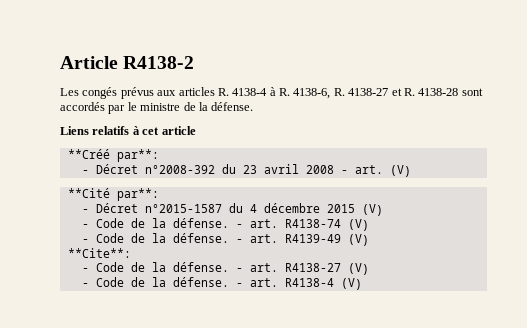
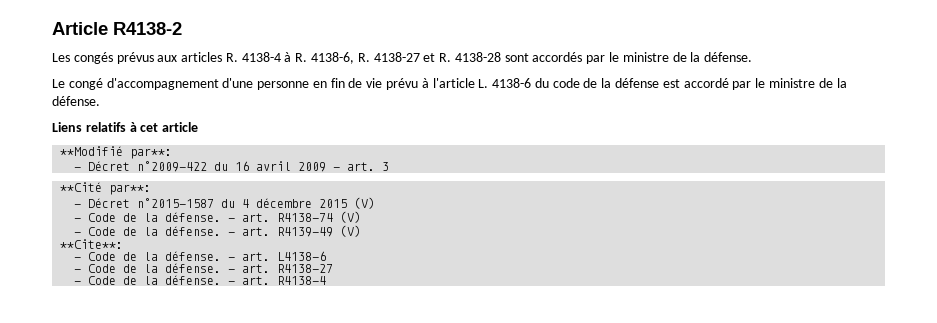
+ Le congé d'accompagnement d'une personne en fin de vie prévu à l'article L. 4138-6 du code de la défense est accordé par le ministre de la défense.
- **Créé par**:
- - Décret n°2008-392 du 23 avril 2008 - art. (V)
+ **Modifié par**:
+ - Décret n°2009-422 du 16 avril 2009 - art. 3
+ - Code de la défense. - art. L4138-6
- - art. R4138-27 (V)
+ - art. R4138-27
- - art. R4138-4 (V)
+ - art. R4138-4

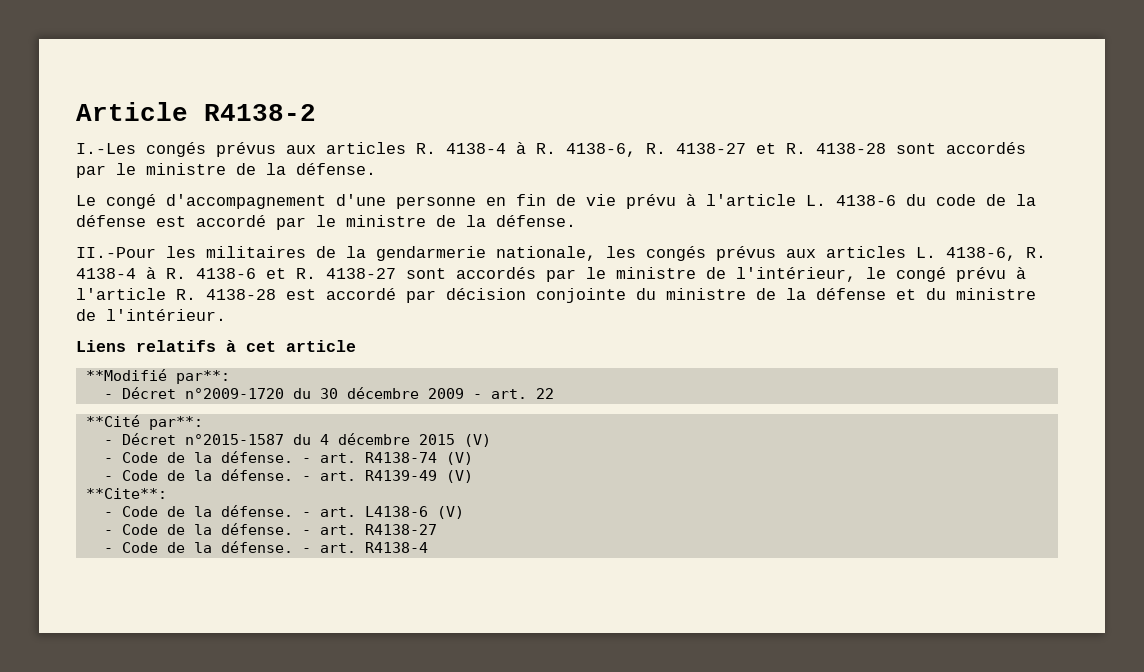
- Les congés prévus aux articles R. 4138-4 à R. 4138-6, R. 4138-27 et R. 4138-28 sont accordés par le ministre de la défense.
+ I.-Les congés prévus aux articles R. 4138-4 à R. 4138-6, R. 4138-27 et R. 4138-28 sont accordés par le ministre de la défense.
+ II.-Pour les militaires de la gendarmerie nationale, les congés prévus aux articles L. 4138-6, R. 4138-4 à R. 4138-6 et R. 4138-27 sont accordés par le ministre de l'intérieur, le congé prévu à l'article R. 4138-28 est accordé par décision conjointe du ministre de la défense et du ministre de l'intérieur.
- - Décret n°2009-422 du 16 avril 2009 - art. 3
+ - Décret n°2009-1720 du 30 décembre 2009 - art. 22
- - art. L4138-6
+ - art. L4138-6 (V)

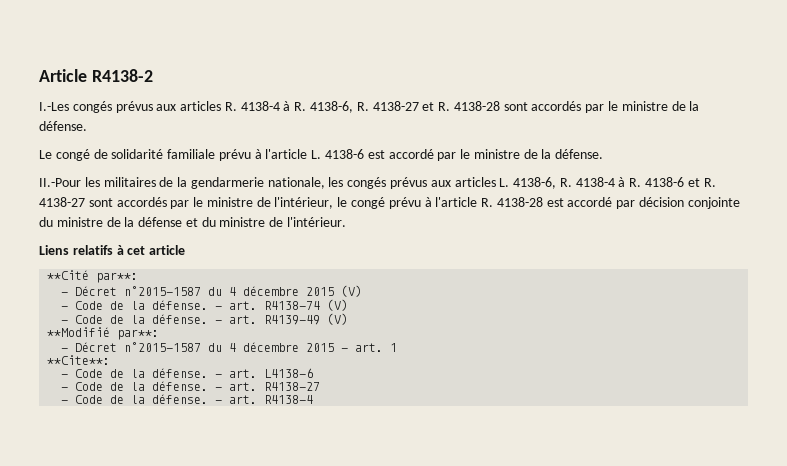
- Le congé d'accompagnement d'une personne en fin de vie prévu à l'article L. 4138-6 du code de la défense est accordé par le ministre de la défense.
+ Le congé de solidarité familiale prévu à l'article L. 4138-6 est accordé par le ministre de la défense.
- **Modifié par**:
- - Décret n°2009-1720 du 30 décembre 2009 - art. 22
+ **Modifié par**:
+ - Décret n°2015-1587 du 4 décembre 2015 - art. 1
- - art. L4138-6 (V)
+ - art. L4138-6

